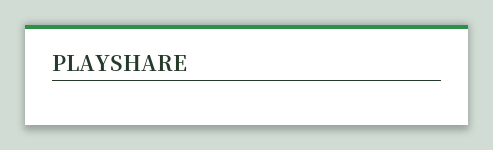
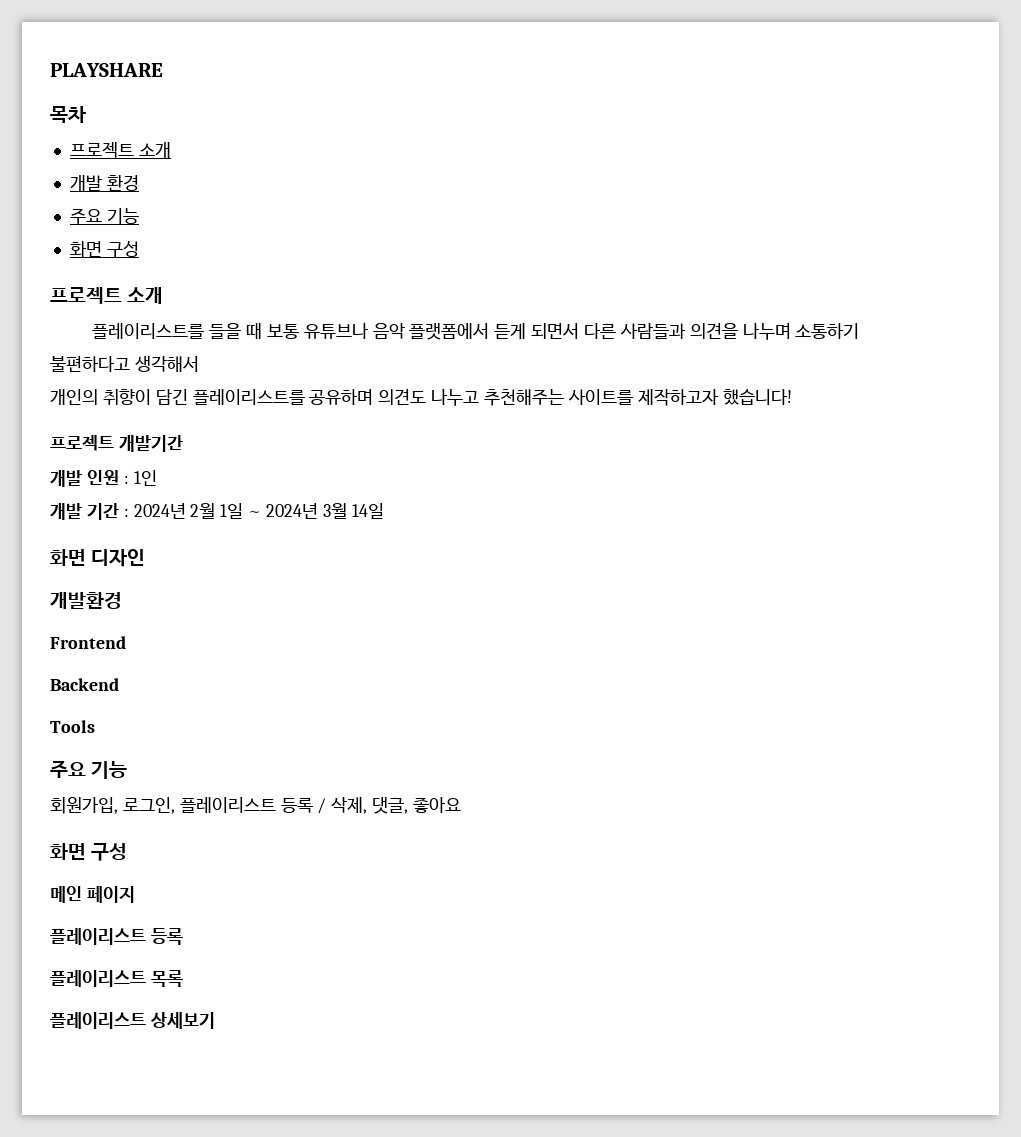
+ 목차
+ 프로젝트 소개
+ 개발 환경
+ 주요 기능
+ 화면 구성
+ 프로젝트 소개
+ 플레이리스트를 들을 때 보통 유튜브나 음악 플랫폼에서 듣게 되면서 다른 사람들과 의견을 나누며 소통하기 불편하다고 생각해서
+ 개인의 취향이 담긴 플레이리스트를 공유하며 의견도 나누고 추천해주는 사이트를 제작하고자 했습니다!
+ 프로젝트 개발기간
+ 개발 인원 : 1인
+ 개발 기간 : 2024년 2월 1일 ~ 2024년 3월 14일
+ 화면 디자인
+ 개발환경
+ Frontend
+ Backend
+ Tools
+ 주요 기능
+ 회원가입, 로그인, 플레이리스트 등록 / 삭제, 댓글, 좋아요
+ 화면 구성
+ 메인 페이지
+ 플레이리스트 등록
+ 플레이리스트 목록
+ 플레이리스트 상세보기

